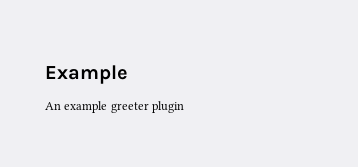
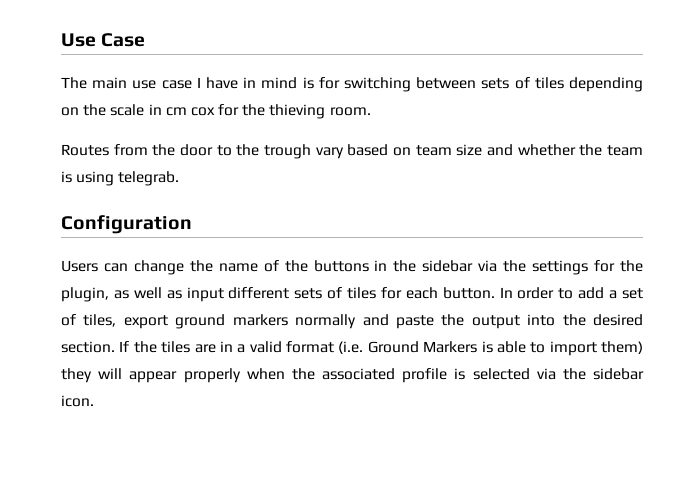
- Example
- An example greeter plugin
+ Use Case
+ The main use case I have in mind is for switching between sets of tiles depending on the scale in cm cox for the thieving room.
+ Routes from the door to the trough vary based on team size and whether the team is using telegrab.
+ Configuration
+ Users can change the name of the buttons in the sidebar via the settings for the plugin, as well as input different sets of tiles for each button. In order to add a set of tiles, export ground markers normally and paste the output into the desired section. If the tiles are in a valid format (i.e. Ground Markers is able to import them) they will appear properly when the associated profile is selected via the sidebar icon.

